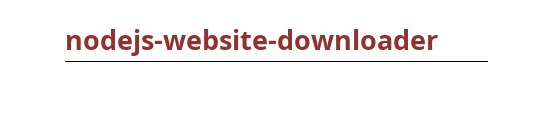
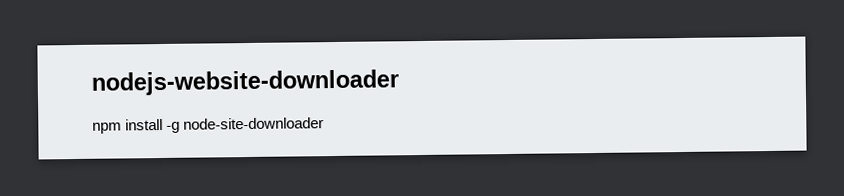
+ npm install -g node-site-downloader

